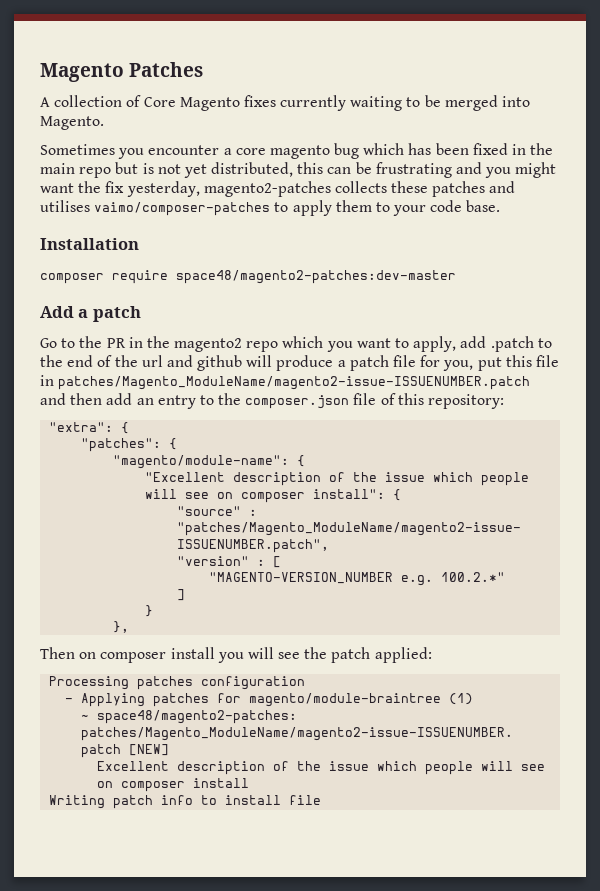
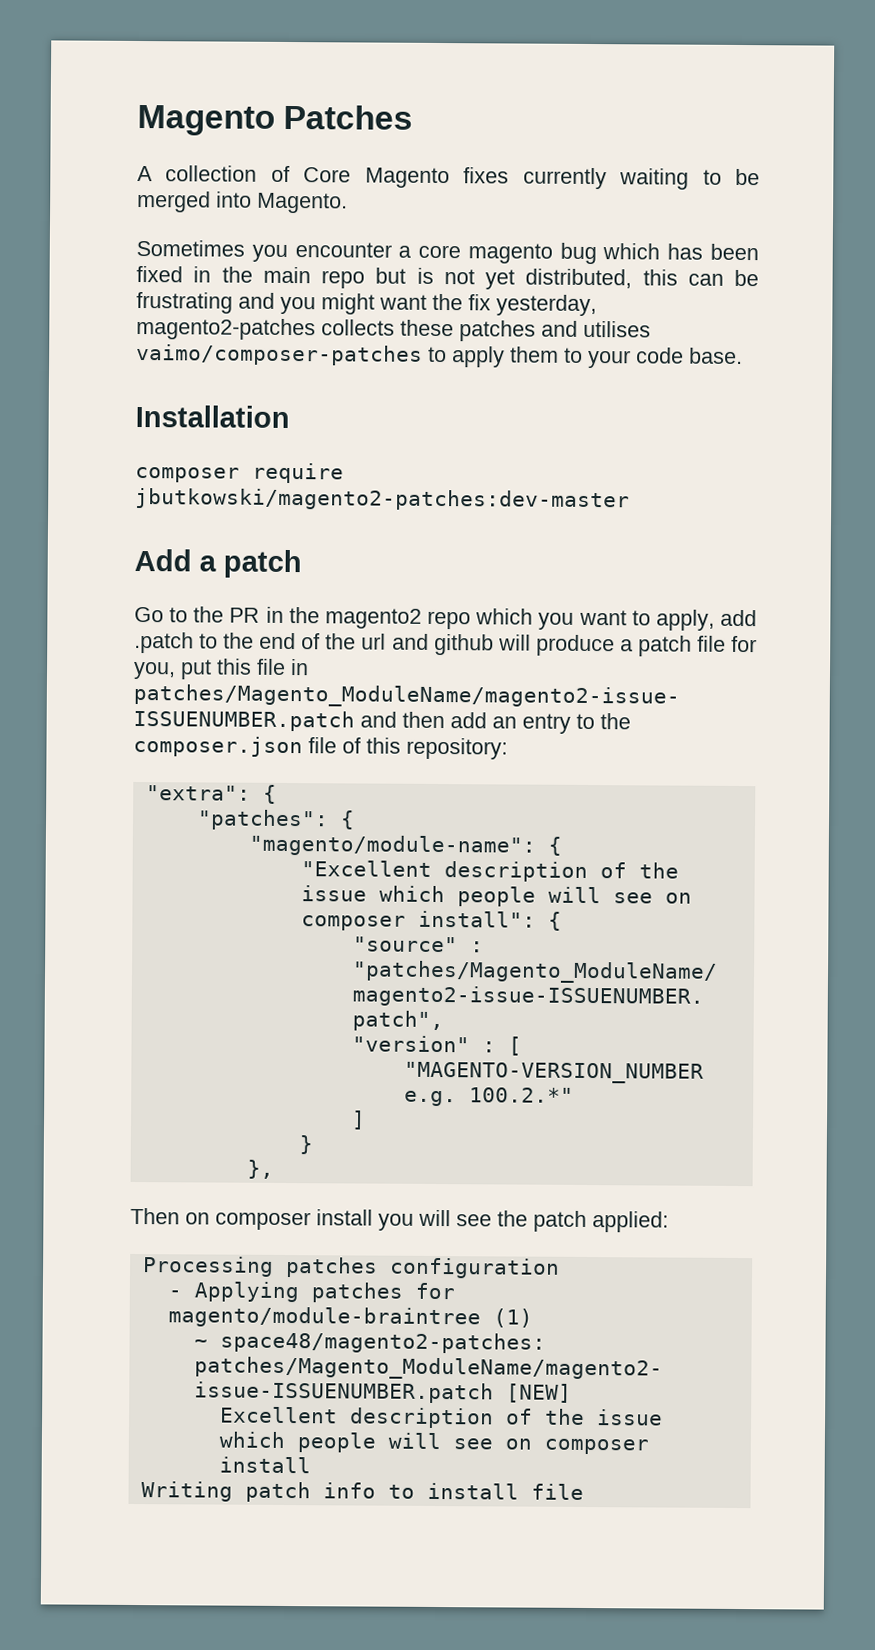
- composer require space48/magento2-patches:dev-master
+ composer require jbutkowski/magento2-patches:dev-master

